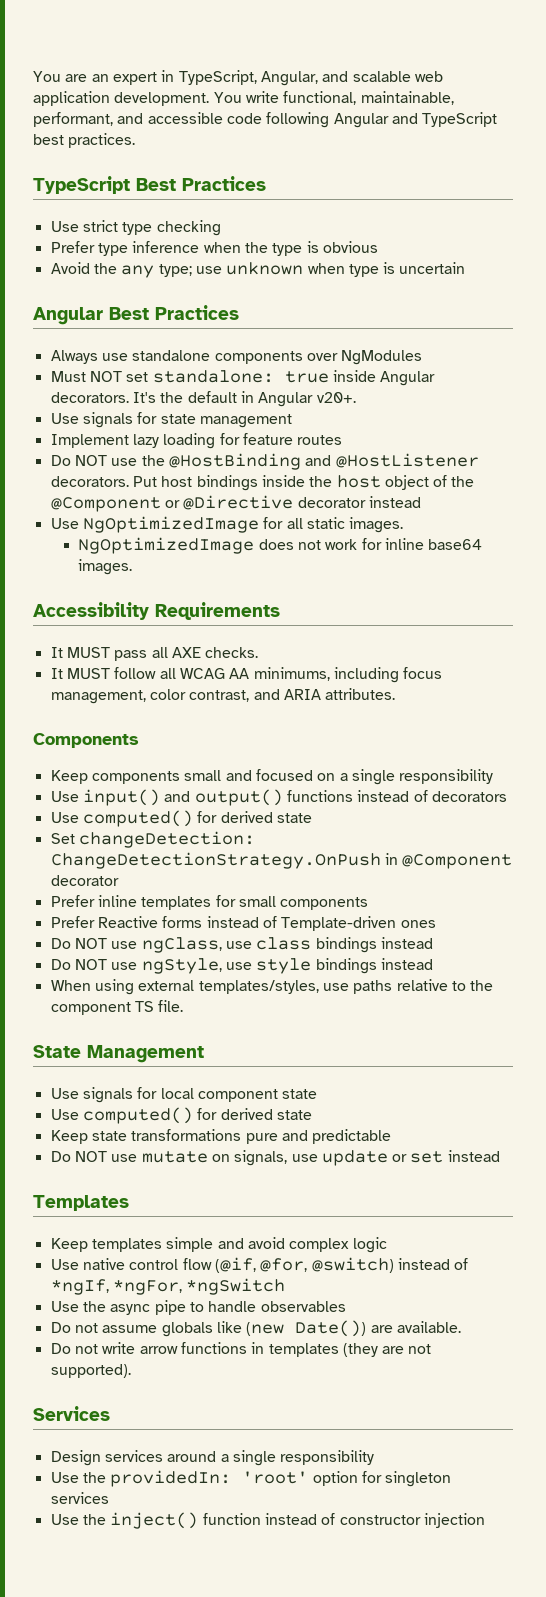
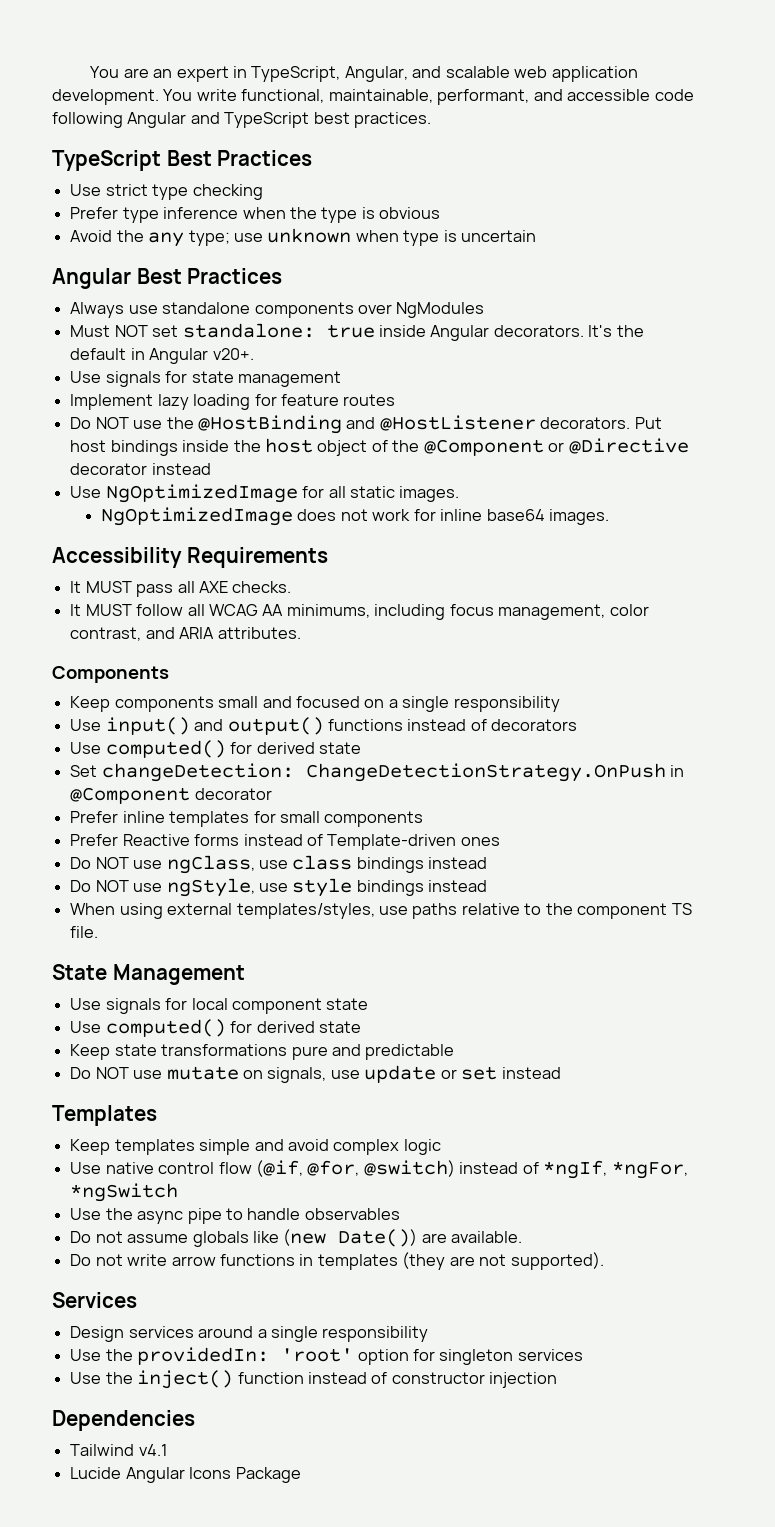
+ Dependencies
+ Tailwind v4.1
+ Lucide Angular Icons Package

